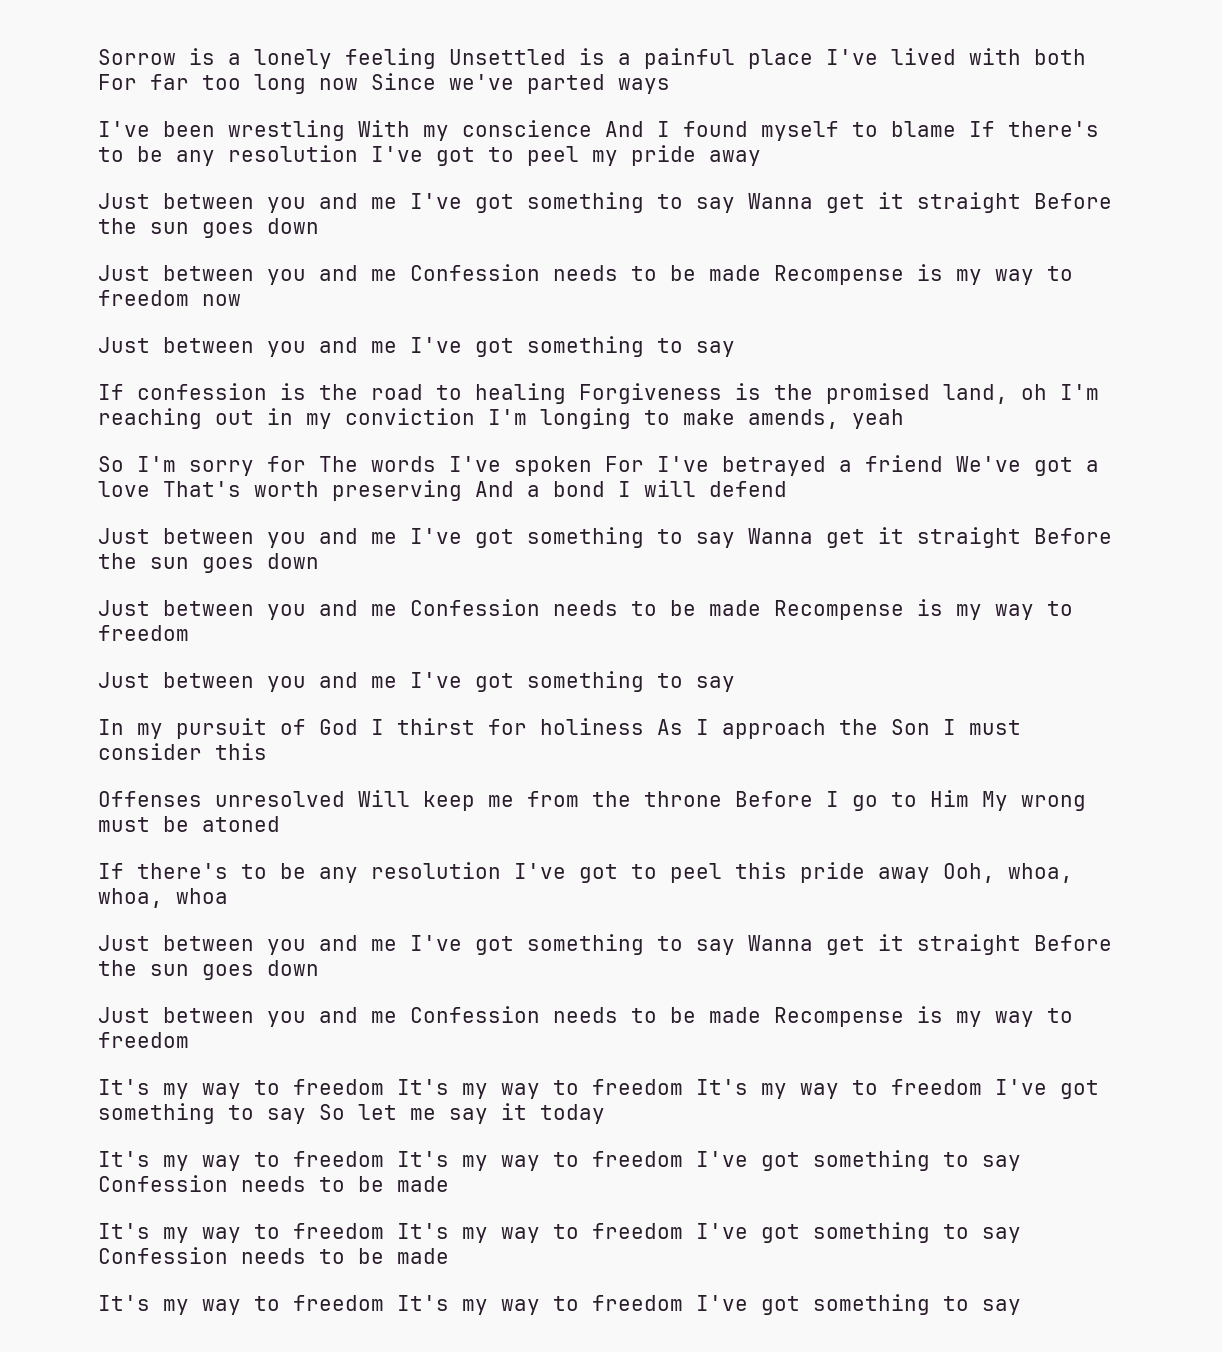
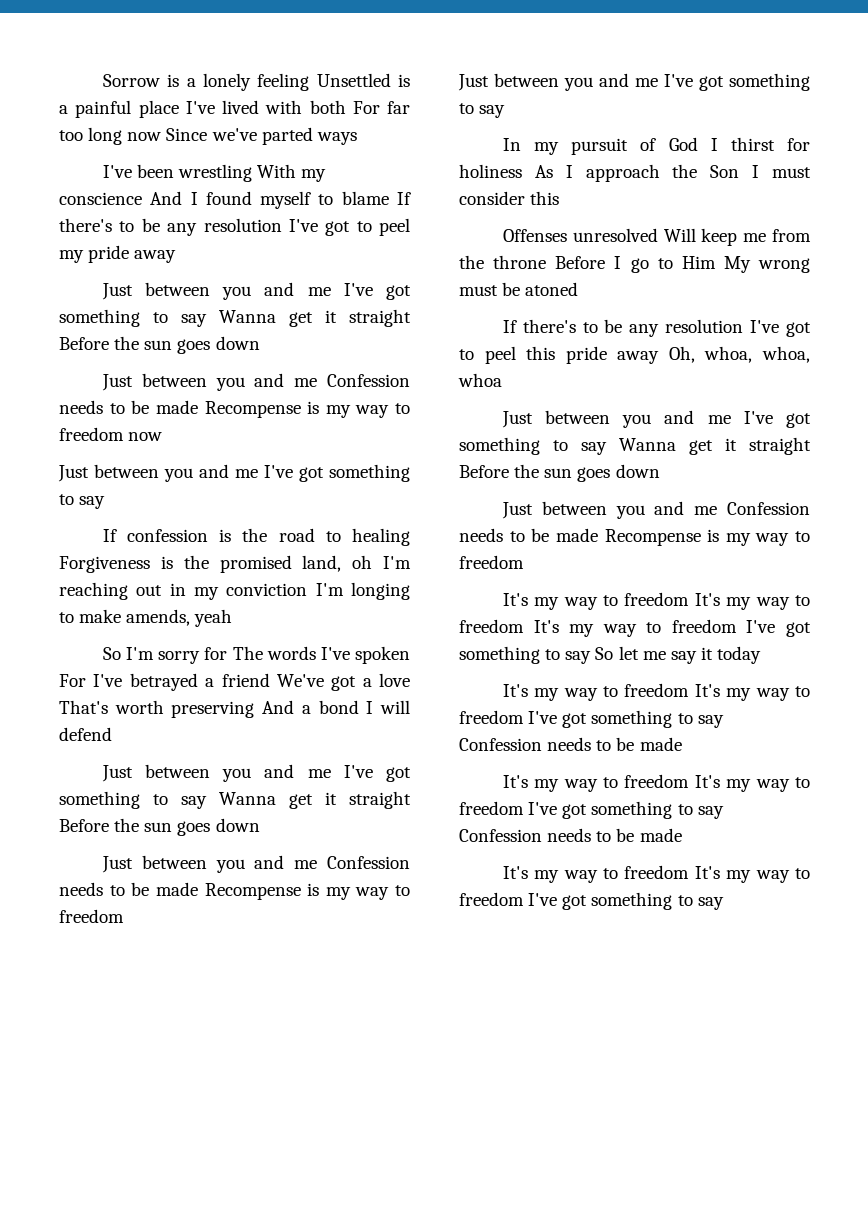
- If there's to be any resolution I've got to peel this pride away Ooh, whoa, whoa, whoa
+ If there's to be any resolution I've got to peel this pride away Oh, whoa, whoa, whoa

